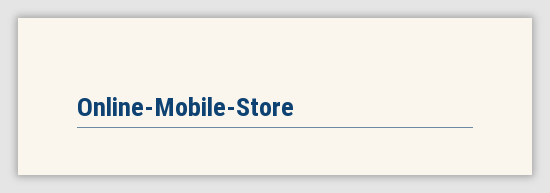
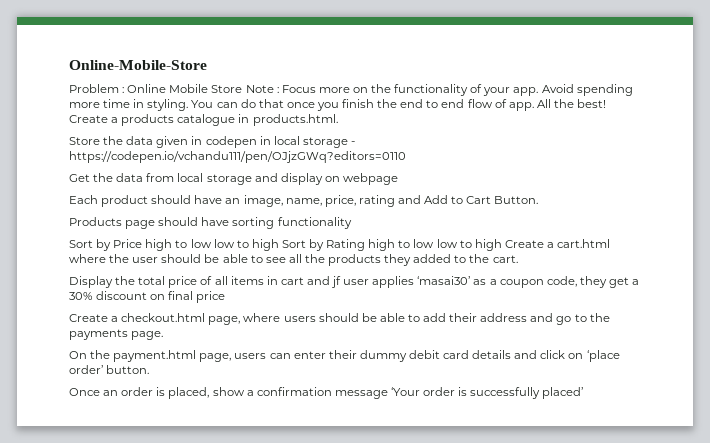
+ Problem : Online Mobile Store Note : Focus more on the functionality of your app. Avoid spending more time in styling. You can do that once you finish the end to end flow of app. All the best! Create a products catalogue in products.html.
+ Store the data given in codepen in local storage - https://codepen.io/vchandu111/pen/OJjzGWq?editors=0110
+ Get the data from local storage and display on webpage
+ Each product should have an image, name, price, rating and Add to Cart Button.
+ Products page should have sorting functionality
+ Sort by Price high to low low to high Sort by Rating high to low low to high Create a cart.html where the user should be able to see all the products they added to the cart.
+ Display the total price of all items in cart and jf user applies ‘masai30’ as a coupon code, they get a 30% discount on final price
+ Create a checkout.html page, where users should be able to add their address and go to the payments page.
+ On the payment.html page, users can enter their dummy debit card details and click on ‘place order’ button.
+ Once an order is placed, show a confirmation message ‘Your order is successfully placed’

